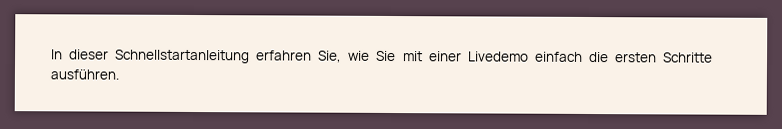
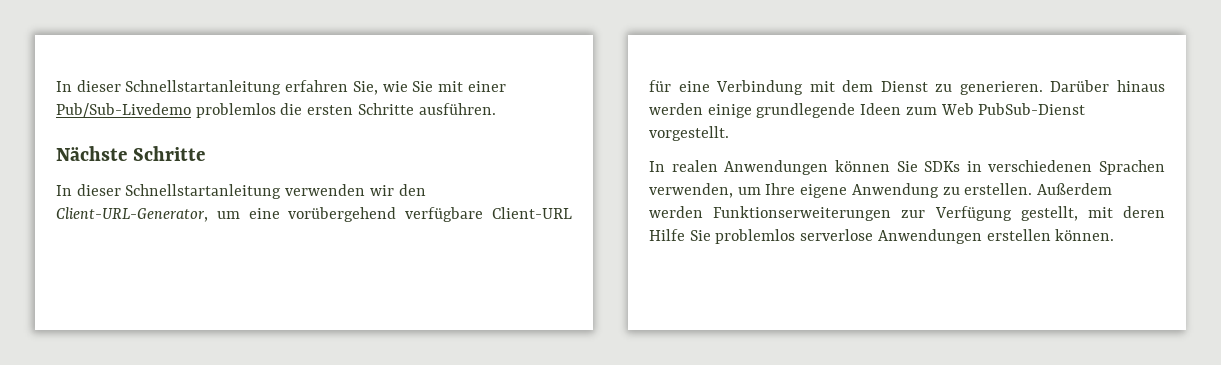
- In dieser Schnellstartanleitung erfahren Sie, wie Sie mit einer Livedemo einfach die ersten Schritte ausführen.
+ In dieser Schnellstartanleitung erfahren Sie, wie Sie mit einer Pub/Sub-Livedemo problemlos die ersten Schritte ausführen.
+ Nächste Schritte
+ In dieser Schnellstartanleitung verwenden wir den Client-URL-Generator, um eine vorübergehend verfügbare Client-URL für eine Verbindung mit dem Dienst zu generieren. Darüber hinaus werden einige grundlegende Ideen zum Web PubSub-Dienst vorgestellt.
+ In realen Anwendungen können Sie SDKs in verschiedenen Sprachen verwenden, um Ihre eigene Anwendung zu erstellen. Außerdem werden Funktionserweiterungen zur Verfügung gestellt, mit deren Hilfe Sie problemlos serverlose Anwendungen erstellen können.

